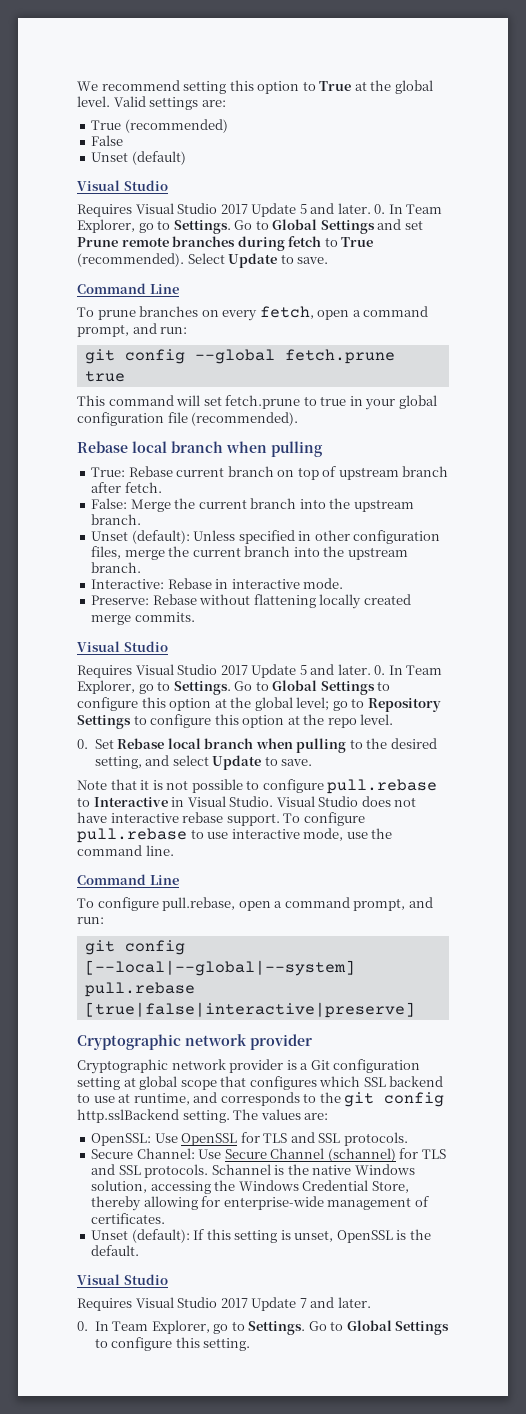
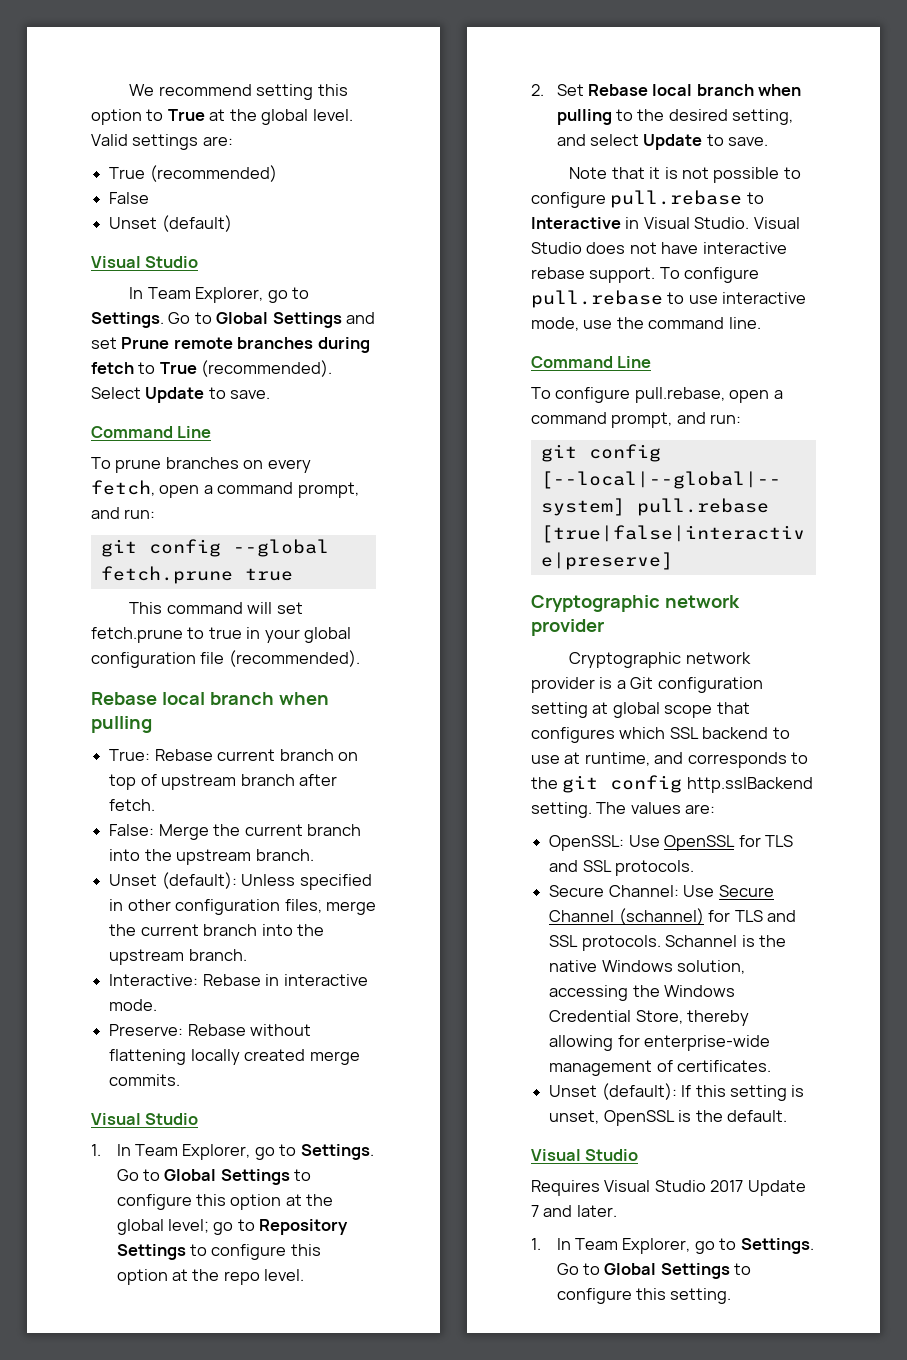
  Unset (default)
  Visual Studio
- Requires Visual Studio 2017 Update 5 and later. 0. In Team Explorer, go to Settings.
+ In Team Explorer, go to Settings.
  Preserve: Rebase without flattening locally created merge commits.
  Visual Studio
- Requires Visual Studio 2017 Update 5 and later. 0. In Team Explorer, go to Settings.
+ 1. In Team Explorer, go to Settings.
- 0. Set Rebase local branch when pulling to the desired setting, and select Update to save.
+ 2. Set Rebase local branch when pulling to the desired setting, and select Update to save.
  Requires Visual Studio 2017 Update 7 and later.
- 0. In Team Explorer, go to Settings.
+ 1. In Team Explorer, go to Settings.

